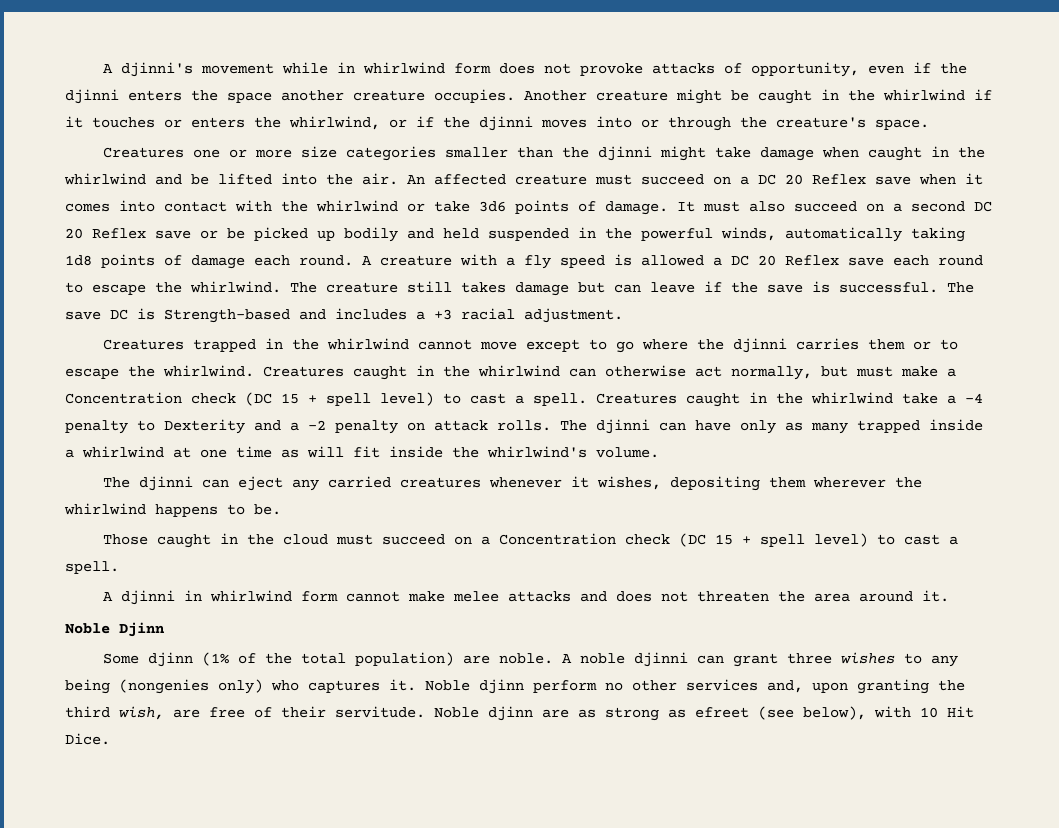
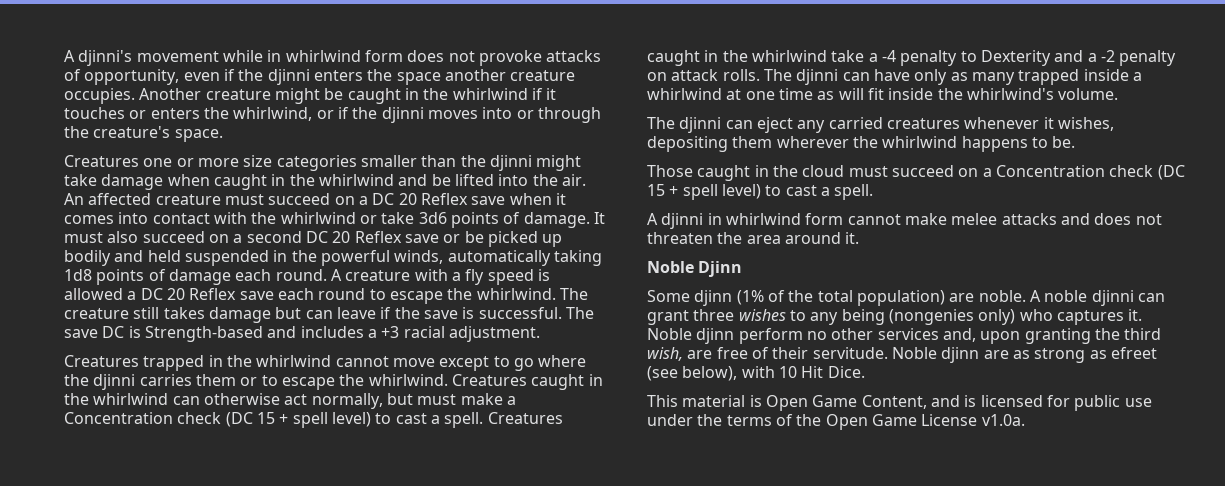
+ This material is Open Game Content, and is licensed for public use under the terms of the Open Game License v1.0a.

